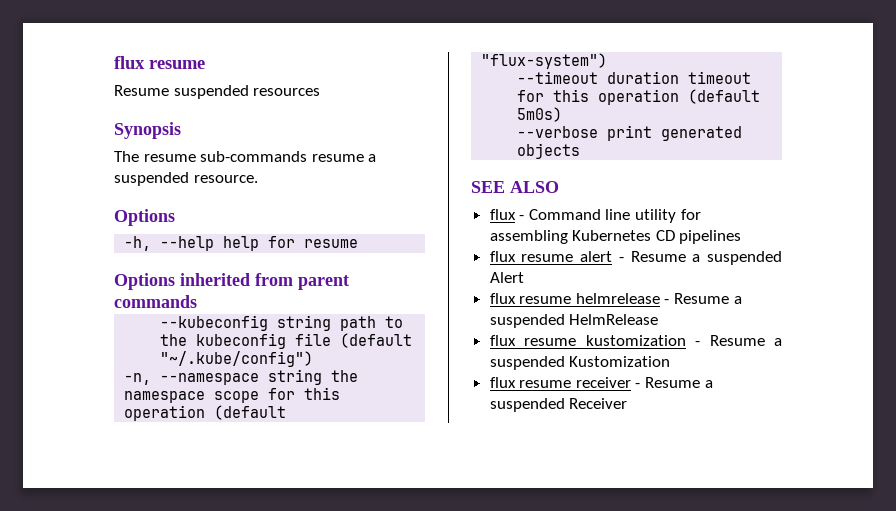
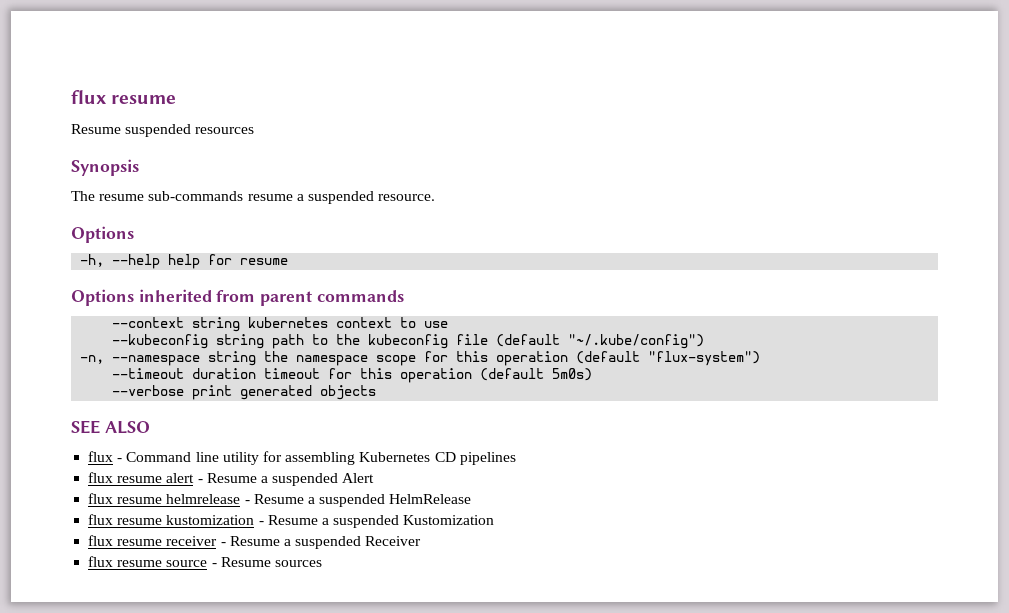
+ --context string kubernetes context to use
+ flux resume source - Resume sources

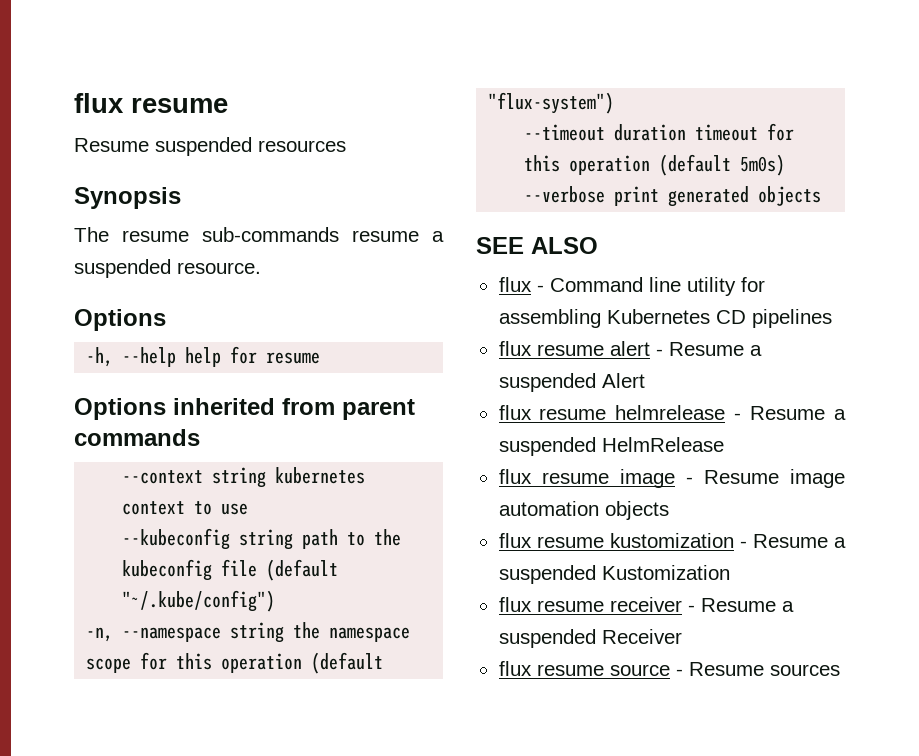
+ flux resume image - Resume image automation objects

